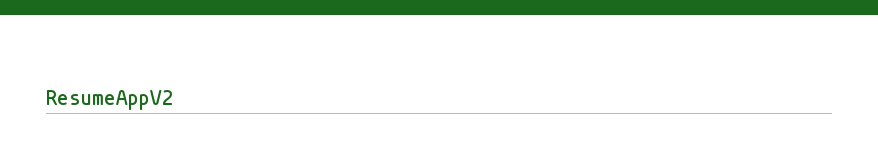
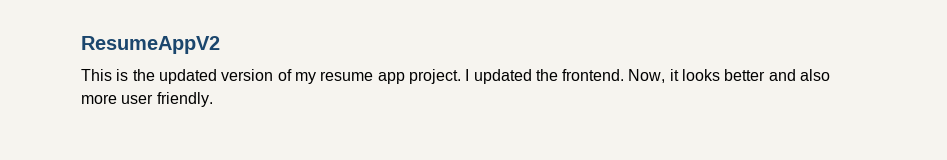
+ This is the updated version of my resume app project. I updated the frontend. Now, it looks better and also more user friendly.

